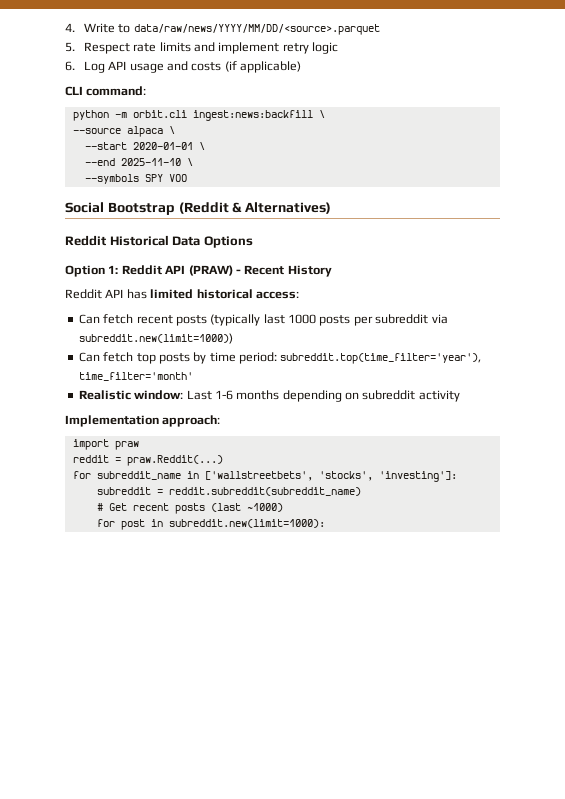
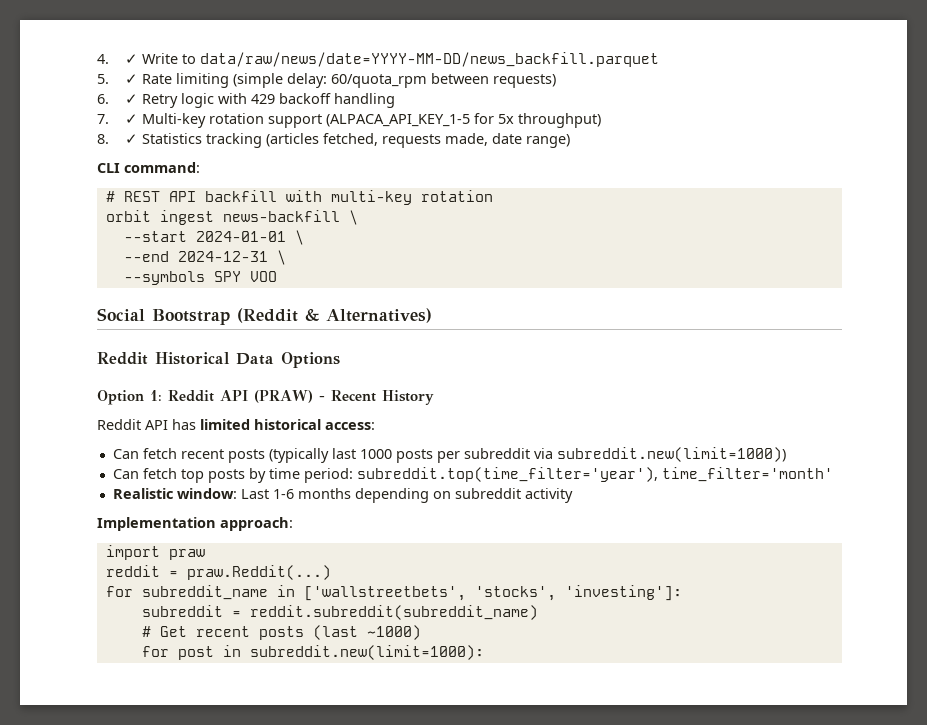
- 4. Write to data/raw/news/YYYY/MM/DD/<source>.parquet
+ 4. ✓ Write to data/raw/news/date=YYYY-MM-DD/news_backfill.parquet
- 5. Respect rate limits and implement retry logic
- 6. Log API usage and costs (if applicable)
+ 5. ✓ Rate limiting (simple delay: 60/quota_rpm between requests)
+ 6. ✓ Retry logic with 429 backoff handling
+ 7. ✓ Multi-key rotation support (ALPACA_API_KEY_1-5 for 5x throughput)
+ 8. ✓ Statistics tracking (articles fetched, requests made, date range)
  CLI command:
- python -m orbit.cli ingest:news:backfill \
- --source alpaca \
+ # REST API backfill with multi-key rotation
+ orbit ingest news-backfill \
- --start 2020-01-01 \
+ --start 2024-01-01 \
- --end 2025-11-10 \
+ --end 2024-12-31 \

